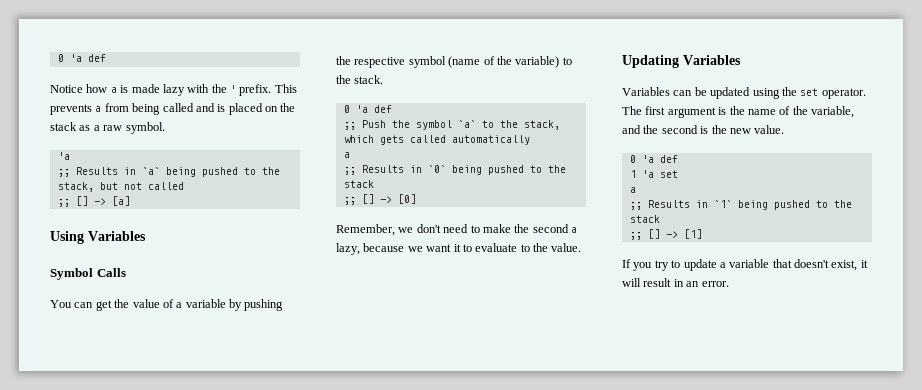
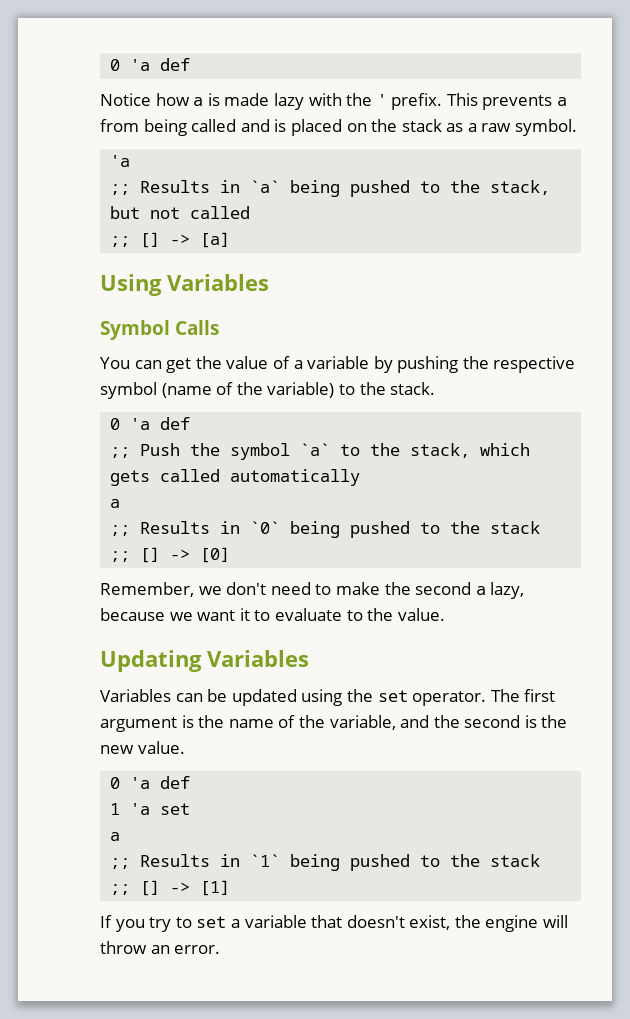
- If you try to update a variable that doesn't exist, it will result in an error.
+ If you try to set a variable that doesn't exist, the engine will throw an error.

